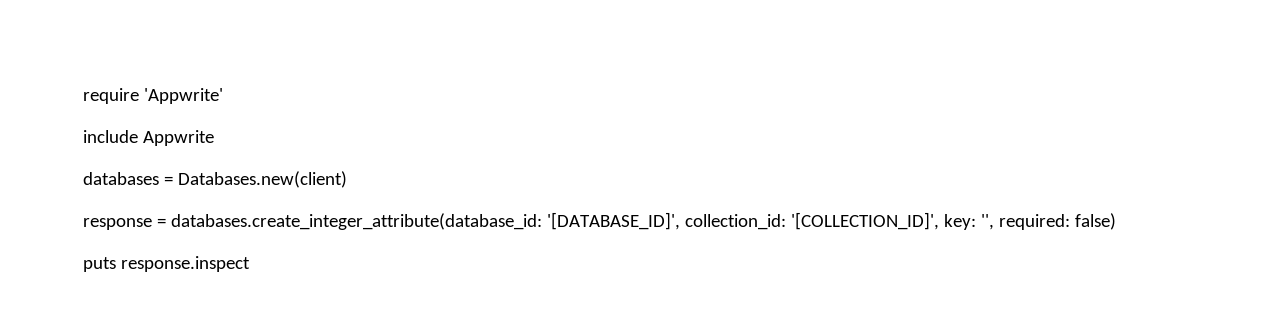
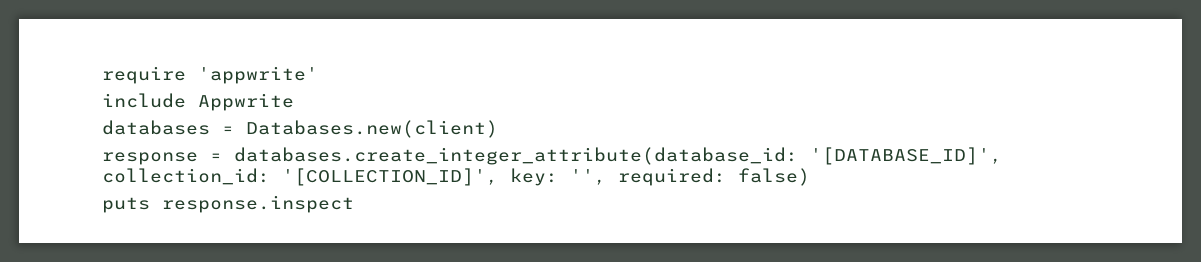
- require 'Appwrite'
+ require 'appwrite'

